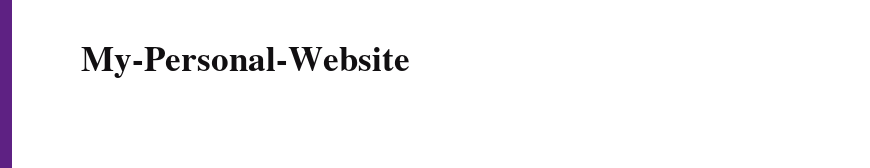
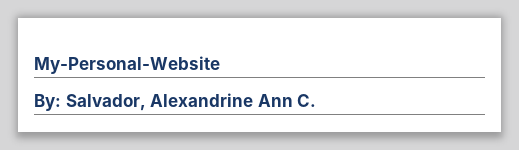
+ By: Salvador, Alexandrine Ann C.

